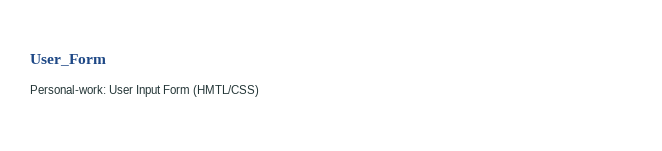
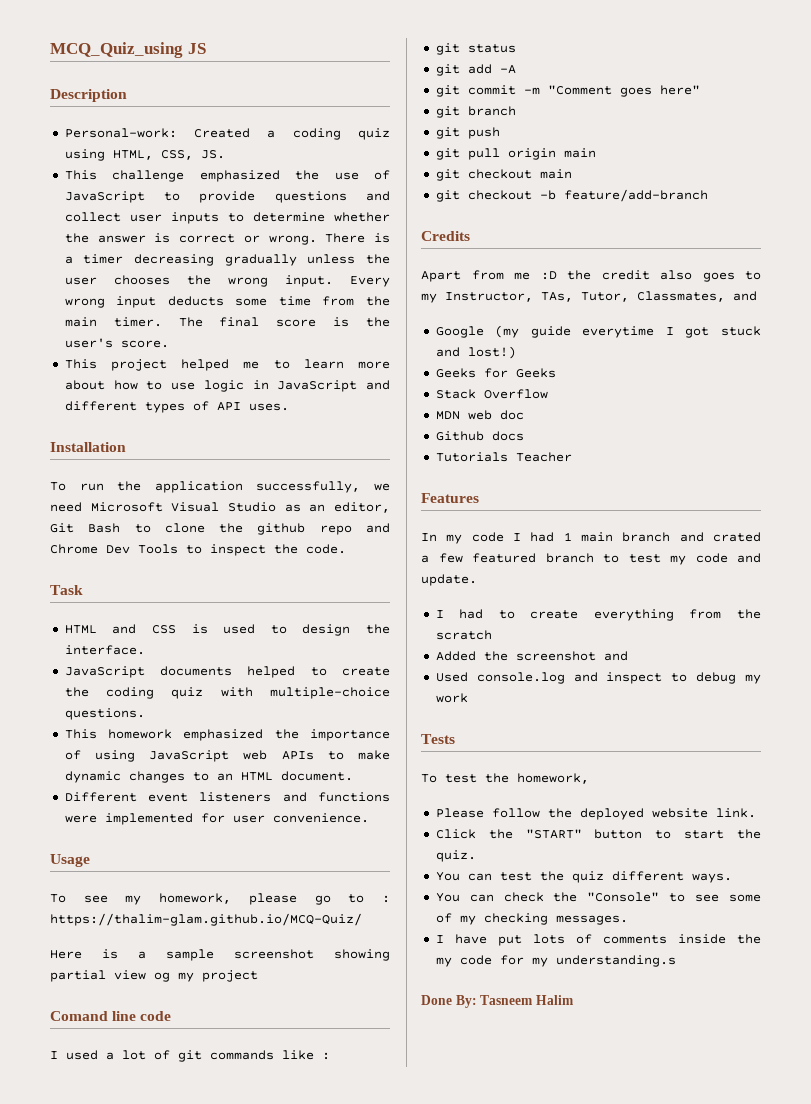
- User_Form
- Personal-work: User Input Form (HMTL/CSS)
+ MCQ_Quiz_using JS
+ Description
+ Personal-work: Created a coding quiz using HTML, CSS, JS.
+ This challenge emphasized the use of JavaScript to provide questions and collect user inputs to determine whether the answer is correct or wrong. There is a timer decreasing gradually unless the user chooses the wrong input. Every wrong input deducts some time from the main timer. The final score is the user's score.
+ This project helped me to learn more about how to use logic in JavaScript and different types of API uses.
+ Installation
+ To run the application successfully, we need Microsoft Visual Studio as an editor, Git Bash to clone the github repo and Chrome Dev Tools to inspect the code.
+ Task
+ HTML and CSS is used to design the interface.
+ JavaScript documents helped to create the coding quiz with multiple-choice questions.
+ This homework emphasized the importance of using JavaScript web APIs to make dynamic changes to an HTML document.
+ Different event listeners and functions were implemented for user convenience.
+ Usage
+ To see my homework, please go to : https://thalim-glam.github.io/MCQ-Quiz/
+ Here is a sample screenshot showing partial view og my project
+ Comand line code
+ I used a lot of git commands like :
+ git status
+ git add -A
+ git commit -m "Comment goes here"
+ git branch
+ git push
+ git pull origin main
+ git checkout main
+ git checkout -b feature/add-branch
+ Credits
+ Apart from me :D the credit also goes to my Instructor, TAs, Tutor, Classmates, and
+ Google (my guide everytime I got stuck and lost!)
+ Geeks for Geeks
+ Stack Overflow
+ MDN web doc
+ Github docs
+ Tutorials Teacher
+ Features
+ In my code I had 1 main branch and crated a few featured branch to test my code and update.
+ I had to create everything from the scratch
+ Added the screenshot and
+ Used console.log and inspect to debug my work
+ Tests
+ To test the homework,
+ Please follow the deployed website link.
+ Click the "START" button to start the quiz.
+ You can test the quiz different ways.
+ You can check the "Console" to see some of my checking messages.
+ I have put lots of comments inside the my code for my understanding.s
+ Done By: Tasneem Halim

